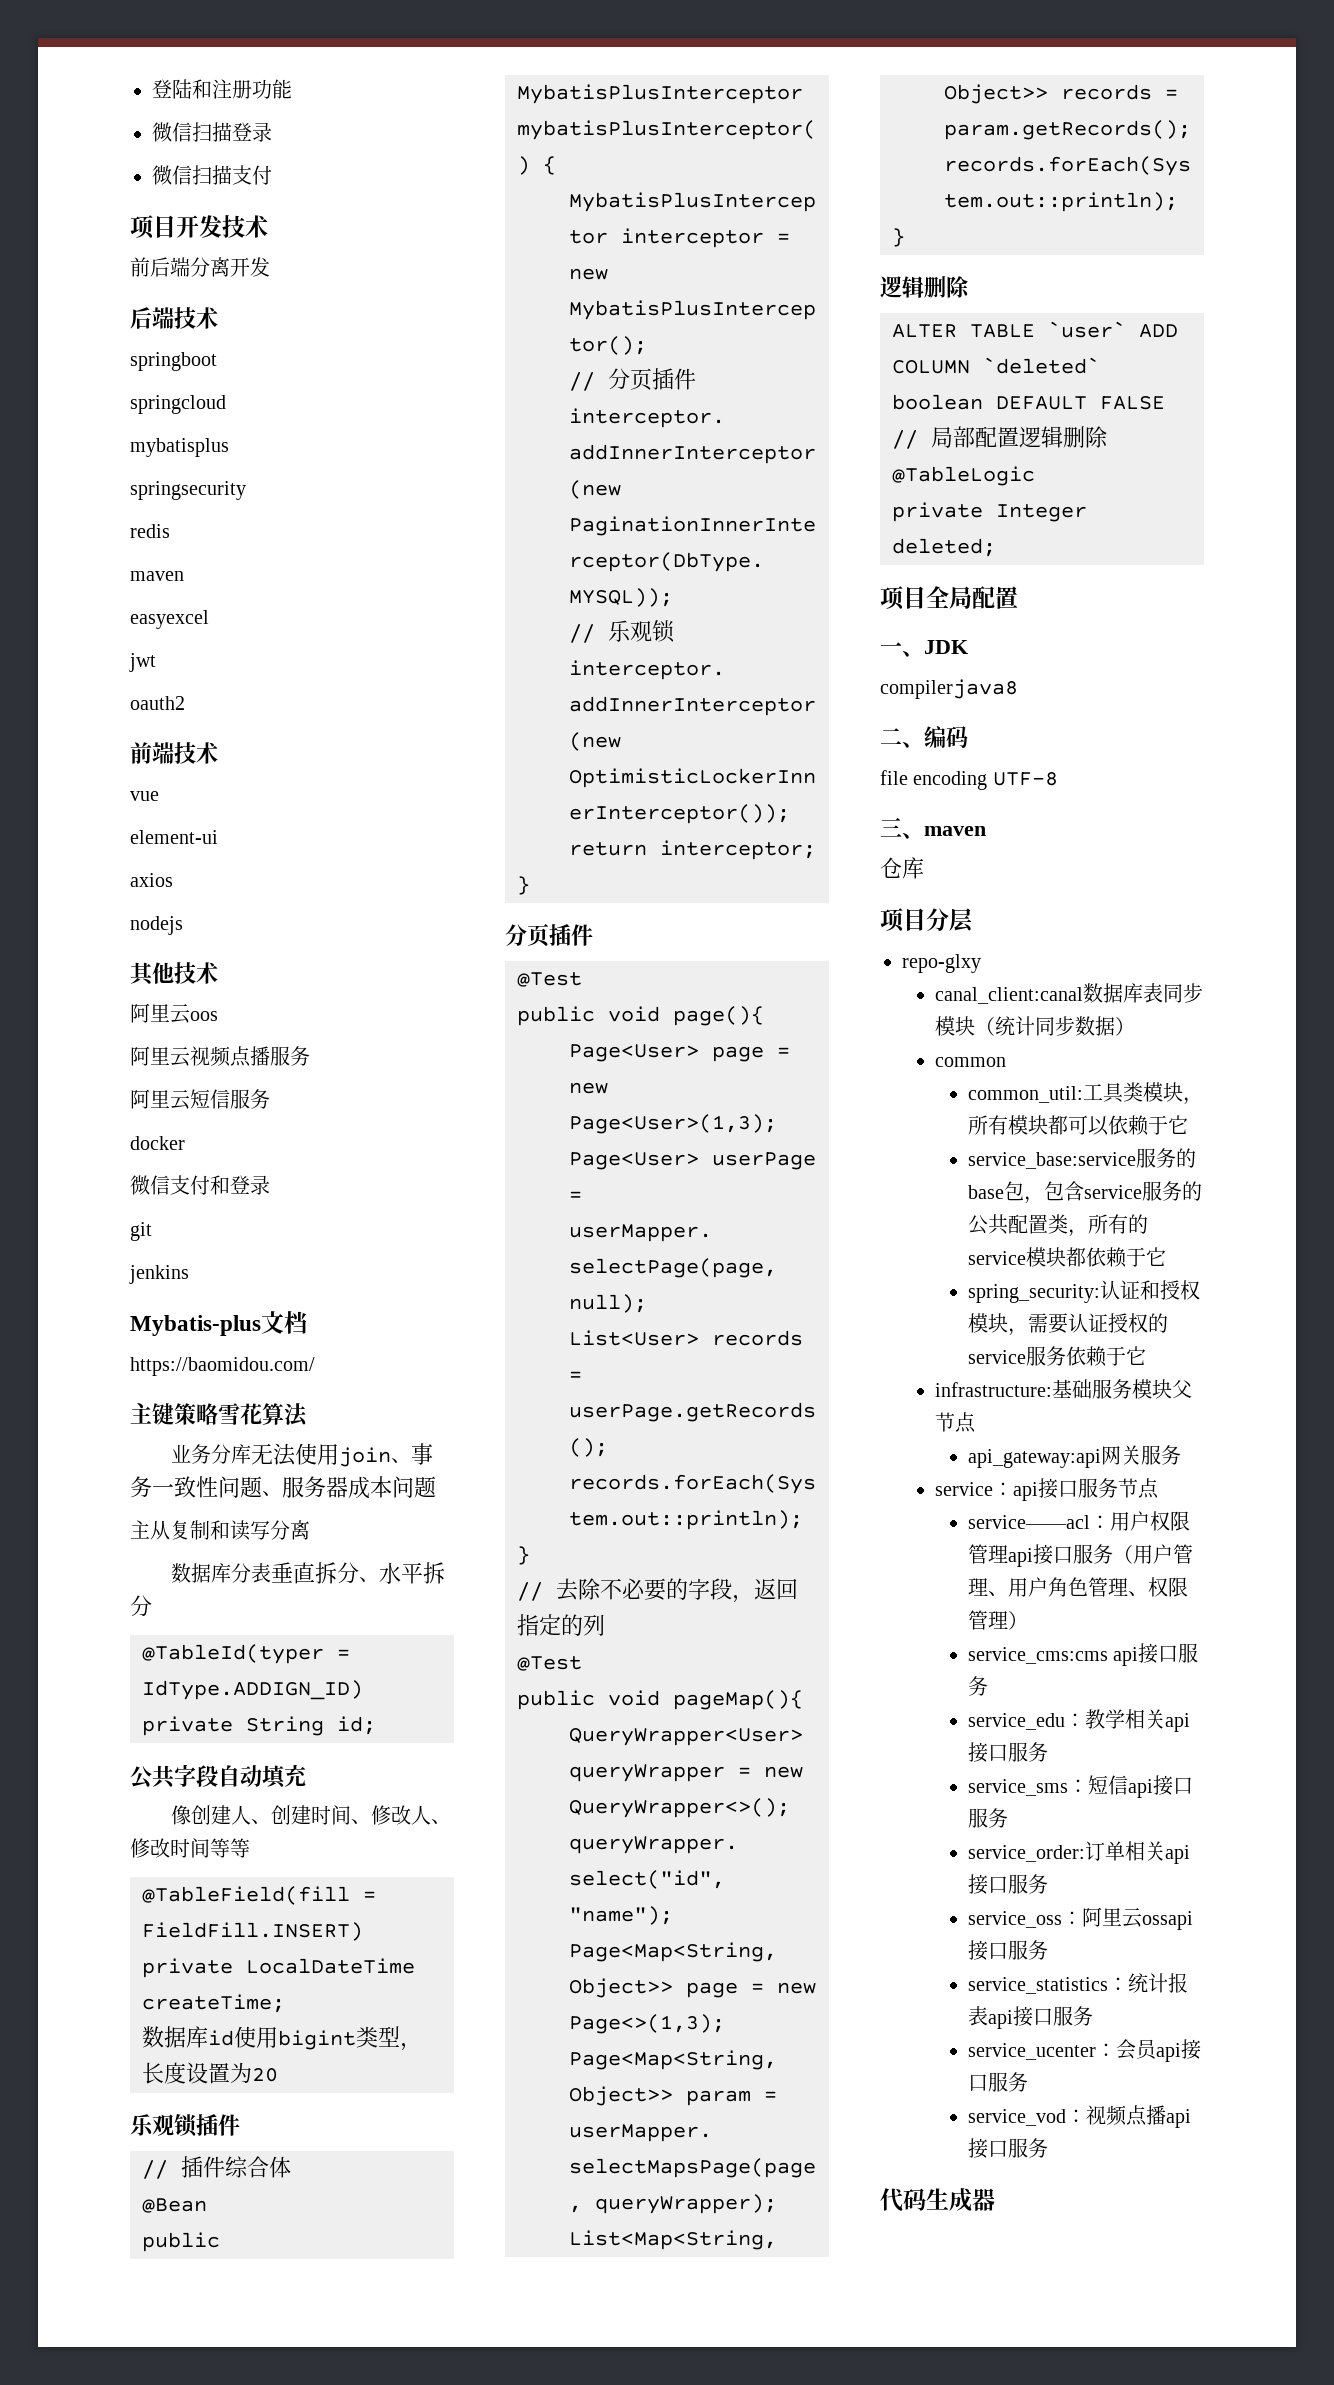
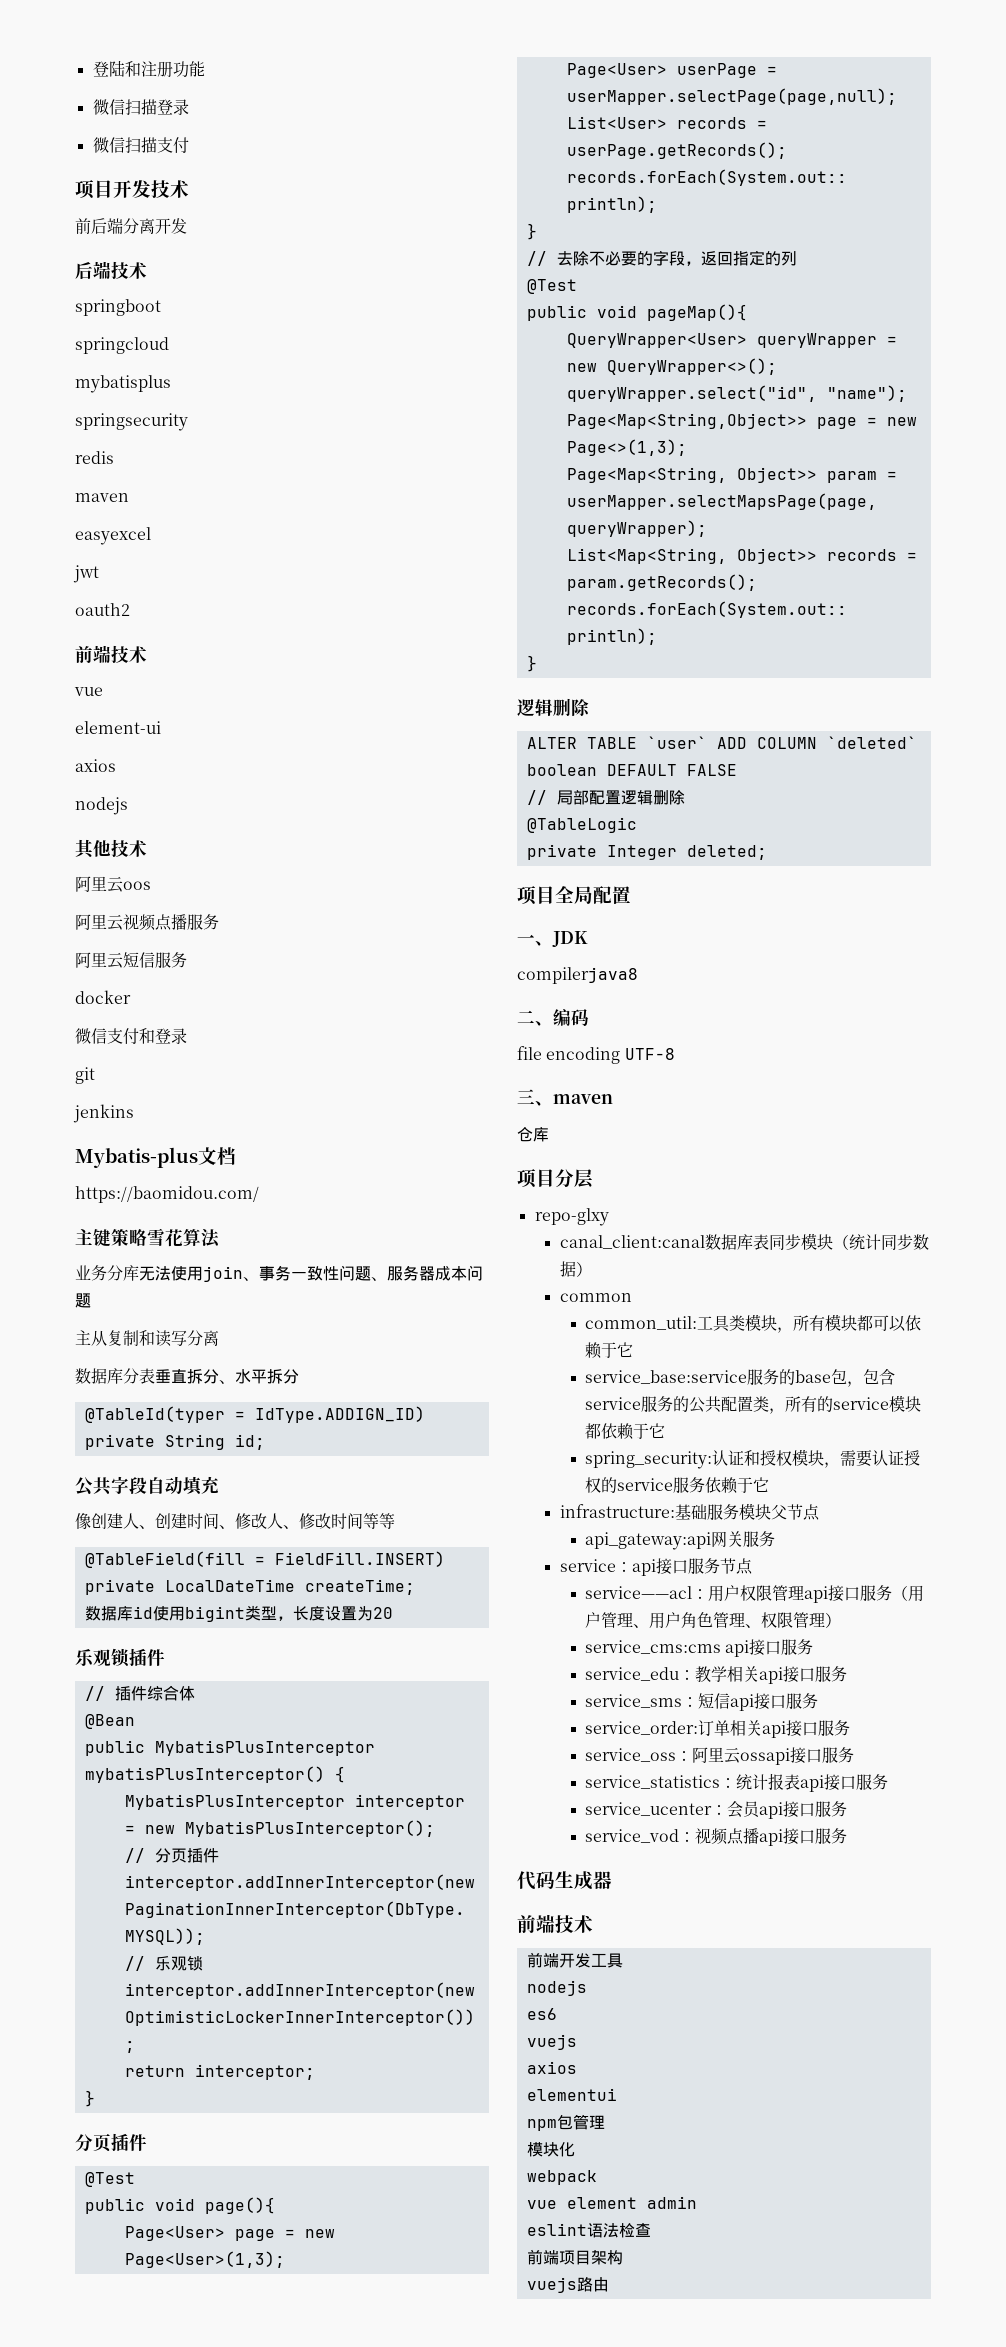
  代码生成器
+ 前端技术
+ 前端开发工具
+ nodejs
+ es6
+ vuejs
+ axios
+ elementui
+ npm包管理
+ 模块化
+ webpack
+ vue element admin
+ eslint语法检查
+ 前端项目架构
+ vuejs路由

